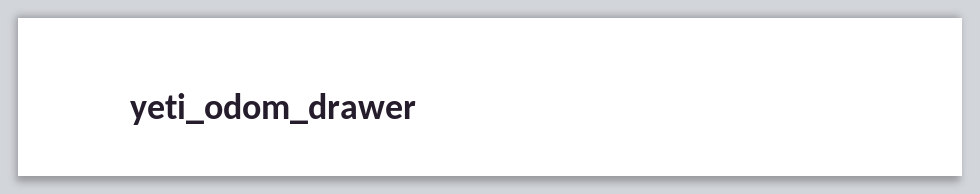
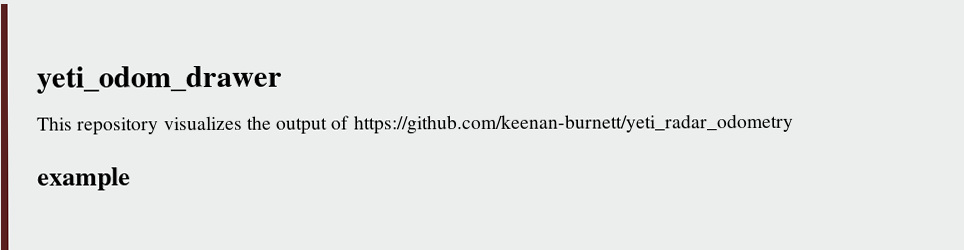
+ This repository visualizes the output of https://github.com/keenan-burnett/yeti_radar_odometry
+ example

